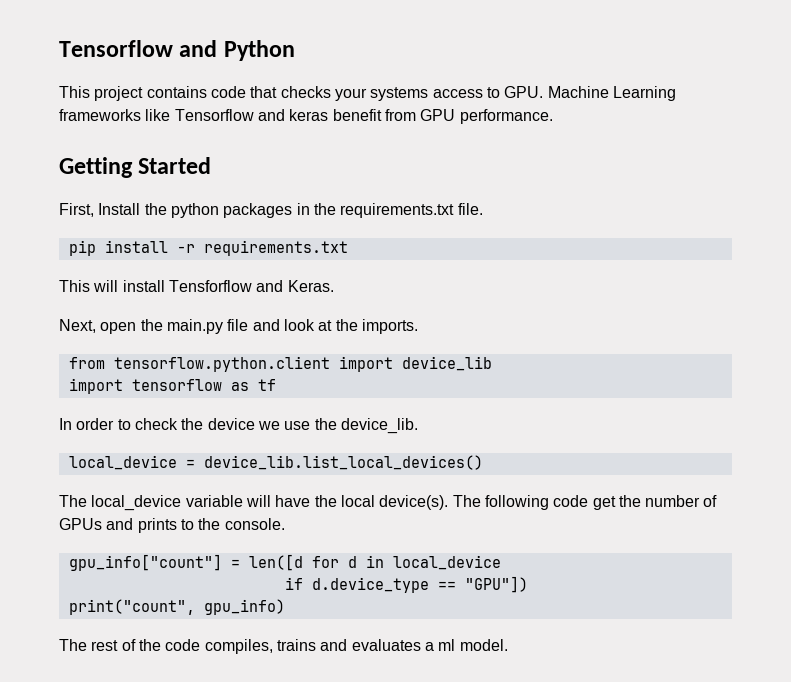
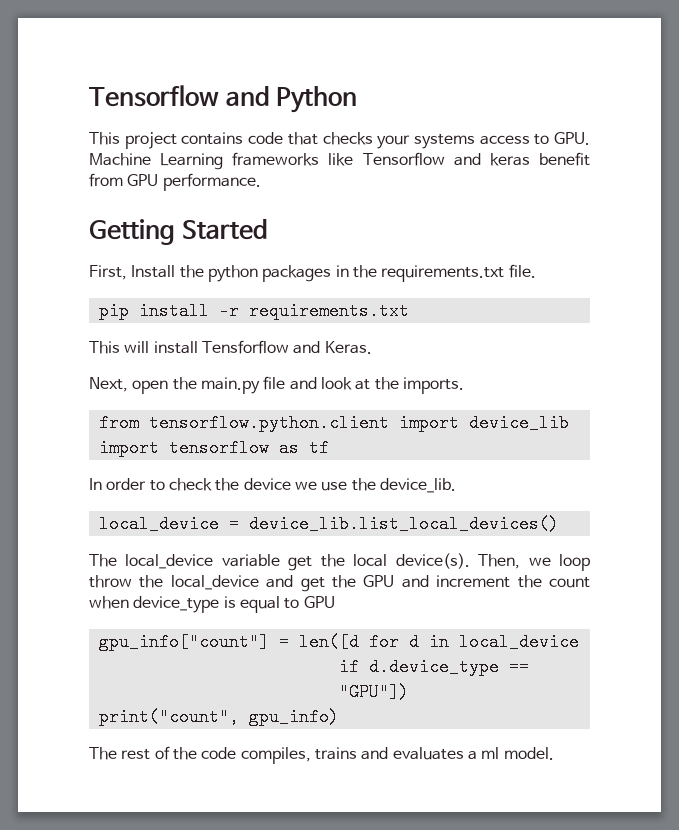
- The local_device variable will have the local device(s).
+ The local_device variable get the local device(s).
- The following code get the number of GPUs and prints to the console.
+ Then, we loop throw the local_device and get the GPU and increment the count when device_type is equal to GPU

